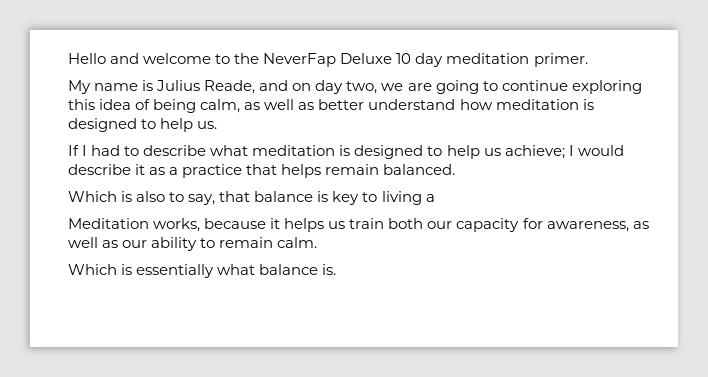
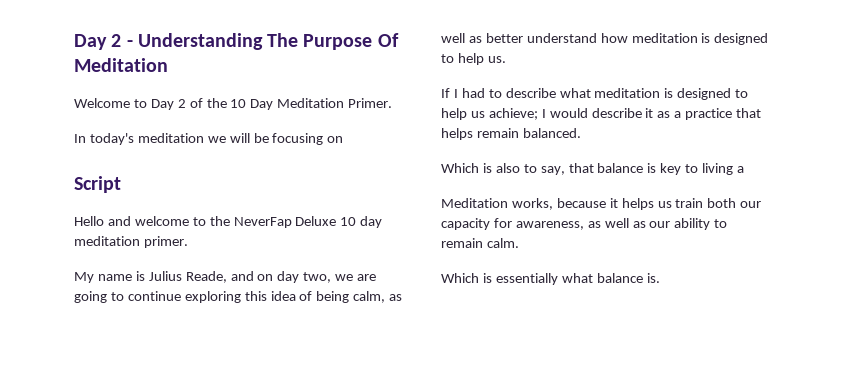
+ Day 2 - Understanding The Purpose Of Meditation
+ Welcome to Day 2 of the 10 Day Meditation Primer.
+ In today's meditation we will be focusing on
+ Script

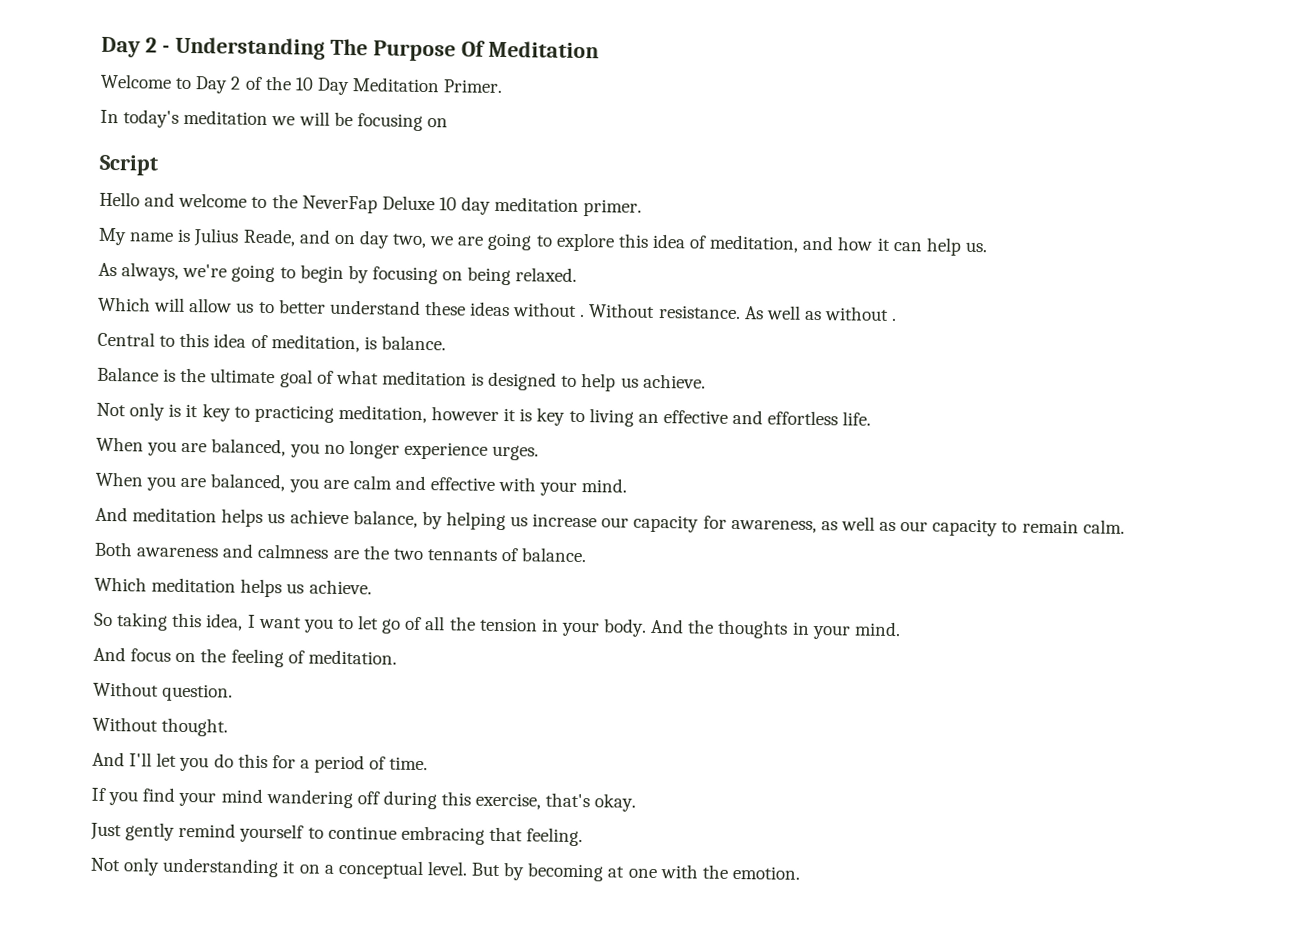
- My name is Julius Reade, and on day two, we are going to continue exploring this idea of being calm, as well as better understand how meditation is designed to help us.
- If I had to describe what meditation is designed to help us achieve; I would describe it as a practice that helps remain balanced.
- Which is also to say, that balance is key to living a
- Meditation works, because it helps us train both our capacity for awareness, as well as our ability to remain calm.
+ My name is Julius Reade, and on day two, we are going to explore this idea of meditation, and how it can help us.
+ As always, we're going to begin by focusing on being relaxed.
+ Which will allow us to better understand these ideas without . Without resistance. As well as without .
+ Central to this idea of meditation, is balance.
+ Balance is the ultimate goal of what meditation is designed to help us achieve.
+ Not only is it key to practicing meditation, however it is key to living an effective and effortless life.
+ When you are balanced, you no longer experience urges.
+ When you are balanced, you are calm and effective with your mind.
+ And meditation helps us achieve balance, by helping us increase our capacity for awareness, as well as our capacity to remain calm.
- Which is essentially what balance is.
+ Both awareness and calmness are the two tennants of balance.
+ Which meditation helps us achieve.
+ So taking this idea, I want you to let go of all the tension in your body. And the thoughts in your mind.
+ And focus on the feeling of meditation.
+ Without question.
+ Without thought.
+ And I'll let you do this for a period of time.
+ If you find your mind wandering off during this exercise, that's okay.
+ Just gently remind yourself to continue embracing that feeling.
+ Not only understanding it on a conceptual level. But by becoming at one with the emotion.

